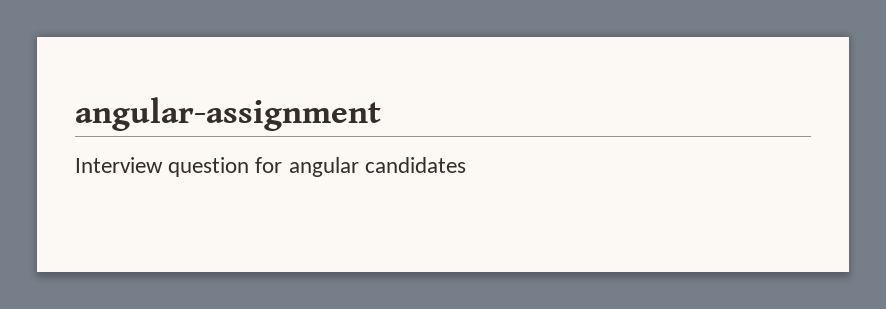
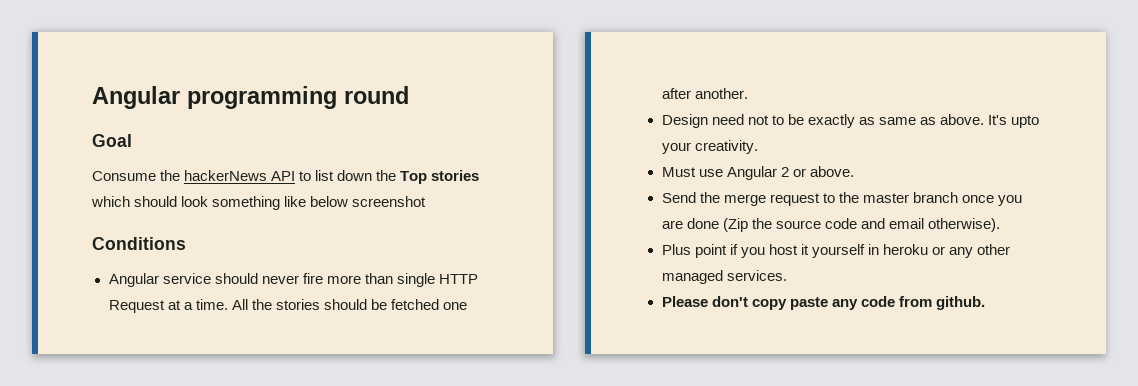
- angular-assignment
- Interview question for angular candidates
+ Angular programming round
+ Goal
+ Consume the hackerNews API to list down the Top stories which should look something like below screenshot
+ Conditions
+ Angular service should never fire more than single HTTP Request at a time. All the stories should be fetched one after another.
+ Design need not to be exactly as same as above. It's upto your creativity.
+ Must use Angular 2 or above.
+ Send the merge request to the master branch once you are done (Zip the source code and email otherwise).
+ Plus point if you host it yourself in heroku or any other managed services.
+ Please don't copy paste any code from github.

